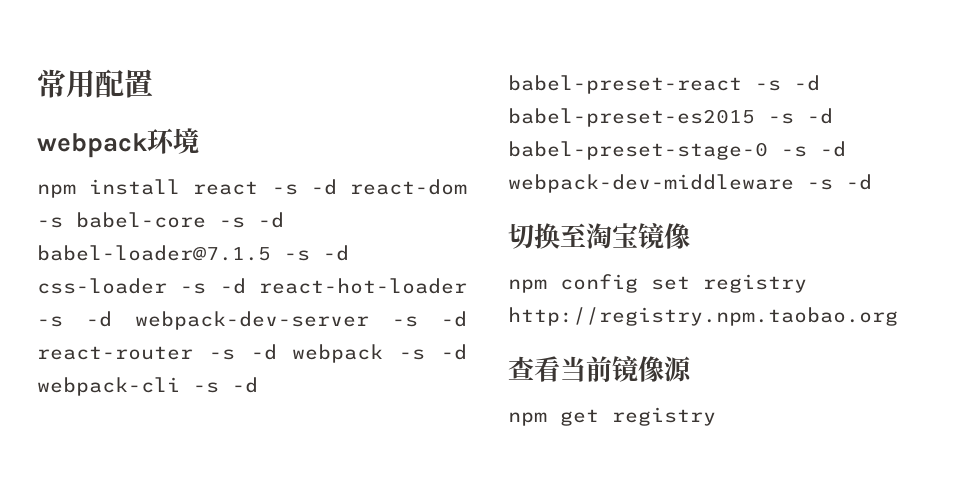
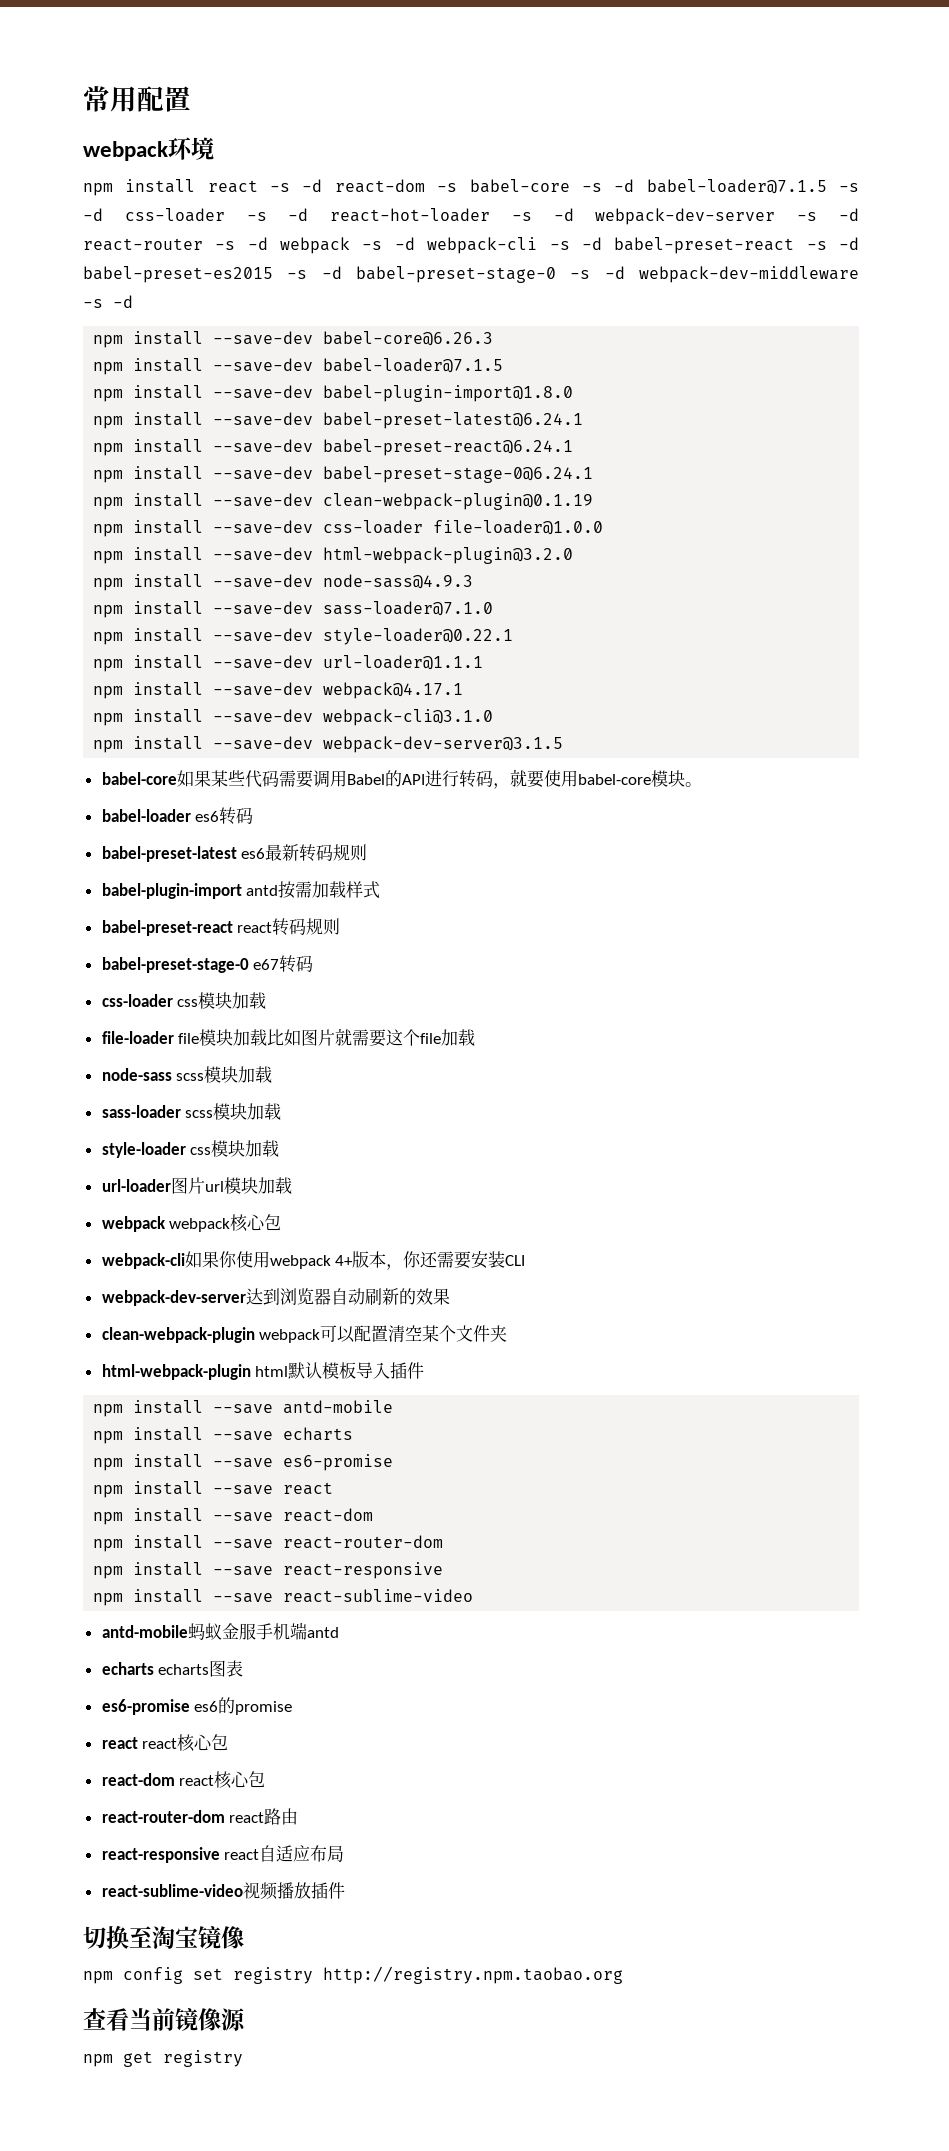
+ npm install --save-dev babel-core@6.26.3
+ npm install --save-dev babel-loader@7.1.5
+ npm install --save-dev babel-plugin-import@1.8.0
+ npm install --save-dev babel-preset-latest@6.24.1
+ npm install --save-dev babel-preset-react@6.24.1
+ npm install --save-dev babel-preset-stage-0@6.24.1
+ npm install --save-dev clean-webpack-plugin@0.1.19
+ npm install --save-dev css-loader file-loader@1.0.0
+ npm install --save-dev html-webpack-plugin@3.2.0
+ npm install --save-dev node-sass@4.9.3
+ npm install --save-dev sass-loader@7.1.0
+ npm install --save-dev style-loader@0.22.1
+ npm install --save-dev url-loader@1.1.1
+ npm install --save-dev webpack@4.17.1
+ npm install --save-dev webpack-cli@3.1.0
+ npm install --save-dev webpack-dev-server@3.1.5
+ babel-core如果某些代码需要调用Babel的API进行转码，就要使用babel-core模块。
+ babel-loader es6转码
+ babel-preset-latest es6最新转码规则
+ babel-plugin-import antd按需加载样式
+ babel-preset-react react转码规则
+ babel-preset-stage-0 e67转码
+ css-loader css模块加载
+ file-loader file模块加载比如图片就需要这个file加载
+ node-sass scss模块加载
+ sass-loader scss模块加载
+ style-loader css模块加载
+ url-loader图片url模块加载
+ webpack webpack核心包
+ webpack-cli如果你使用webpack 4+版本，你还需要安装CLI
+ webpack-dev-server达到浏览器自动刷新的效果
+ clean-webpack-plugin webpack可以配置清空某个文件夹
+ html-webpack-plugin html默认模板导入插件
+ npm install --save antd-mobile
+ npm install --save echarts
+ npm install --save es6-promise
+ npm install --save react
+ npm install --save react-dom
+ npm install --save react-router-dom
+ npm install --save react-responsive
+ npm install --save react-sublime-video
+ antd-mobile蚂蚁金服手机端antd
+ echarts echarts图表
+ es6-promise es6的promise
+ react react核心包
+ react-dom react核心包
+ react-router-dom react路由
+ react-responsive react自适应布局
+ react-sublime-video视频播放插件

